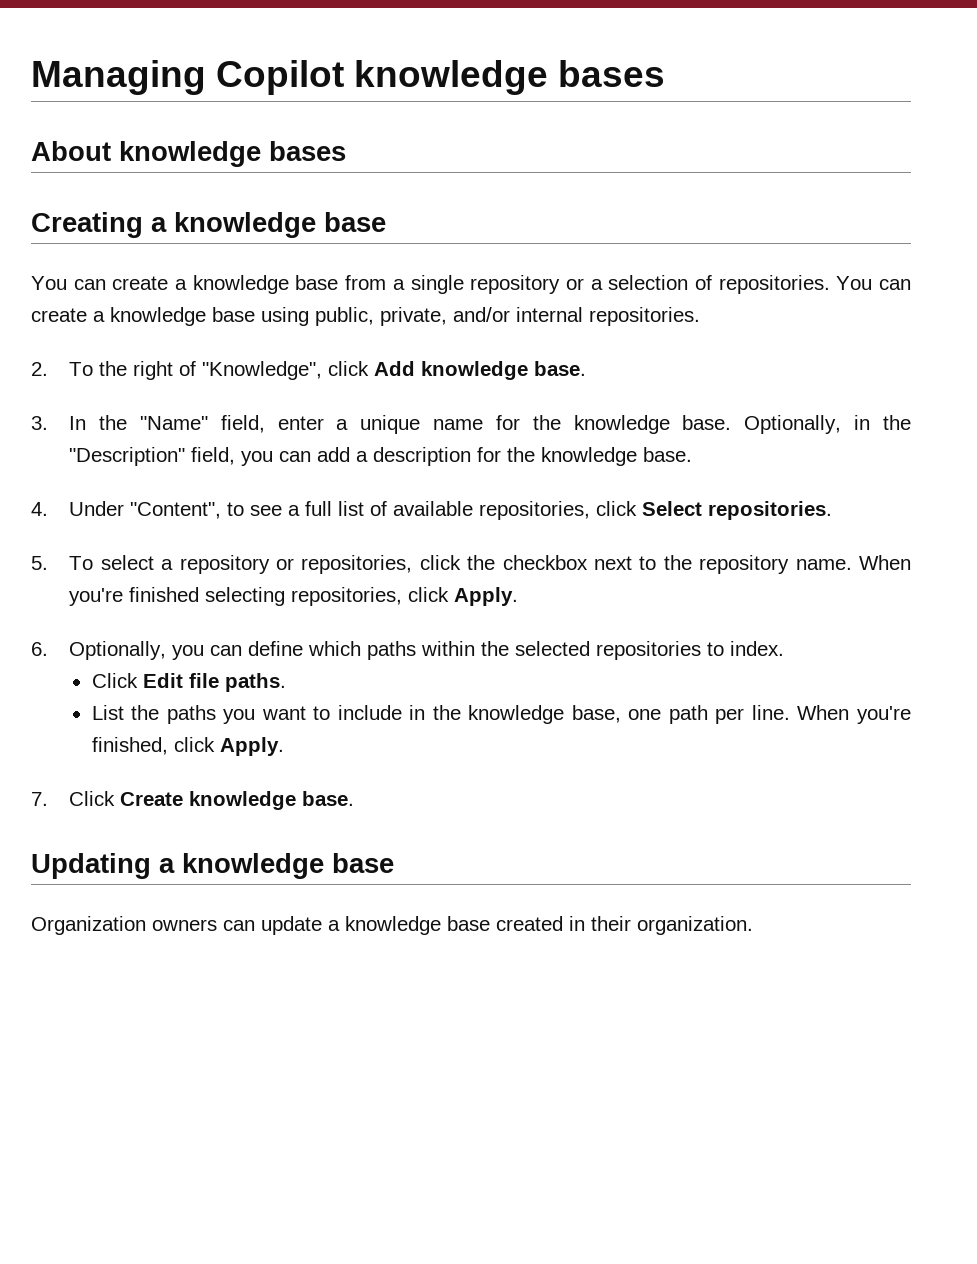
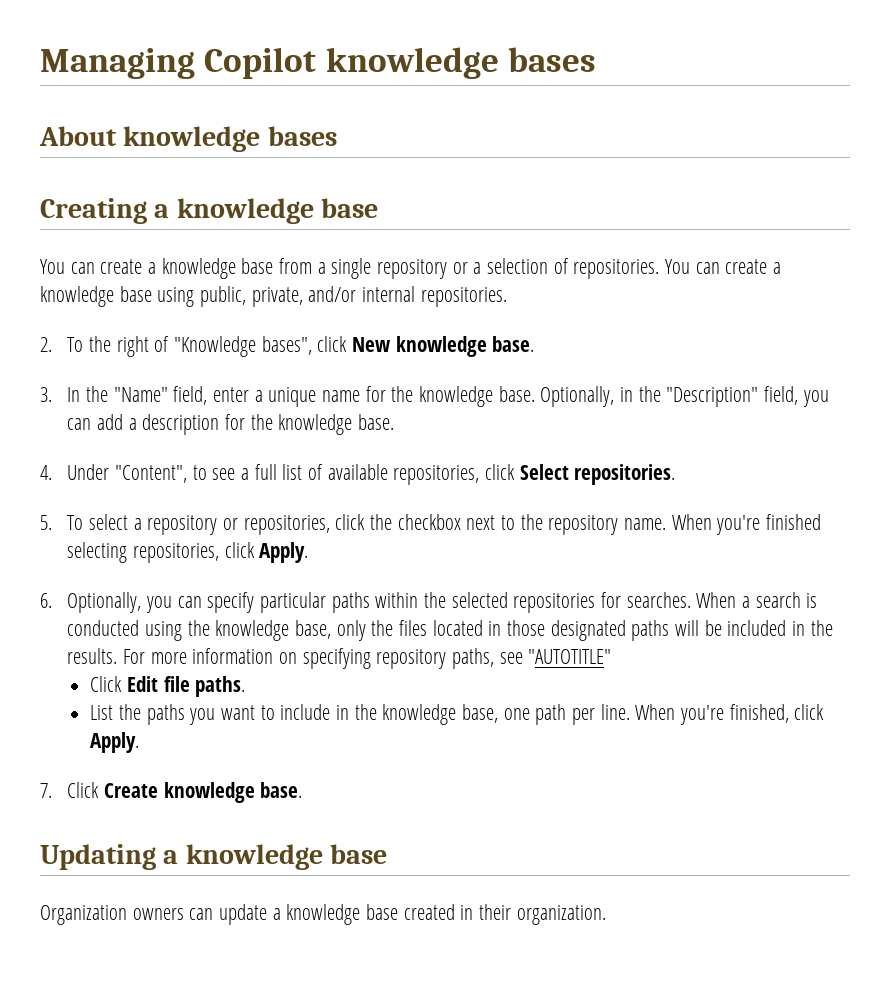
- 2. To the right of "Knowledge", click Add knowledge base.
+ 2. To the right of "Knowledge bases", click New knowledge base.
- 6. Optionally, you can define which paths within the selected repositories to index.
+ 6. Optionally, you can specify particular paths within the selected repositories for searches. When a search is conducted using the knowledge base, only the files located in those designated paths will be included in the results. For more information on specifying repository paths, see "AUTOTITLE"

